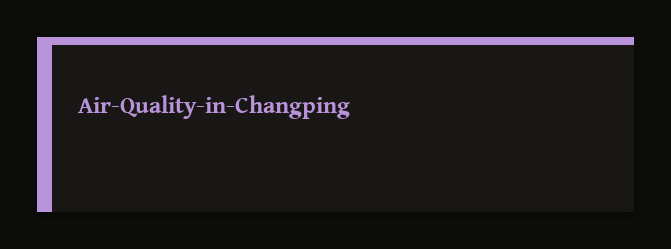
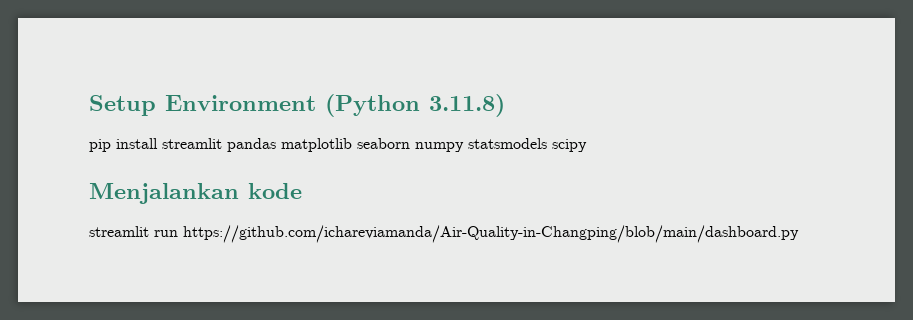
- Air-Quality-in-Changping
+ Setup Environment (Python 3.11.8)
+ pip install streamlit pandas matplotlib seaborn numpy statsmodels scipy
+ Menjalankan kode
+ streamlit run https://github.com/ichareviamanda/Air-Quality-in-Changping/blob/main/dashboard.py

